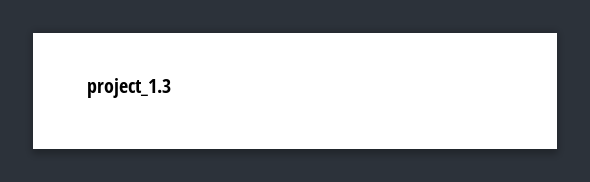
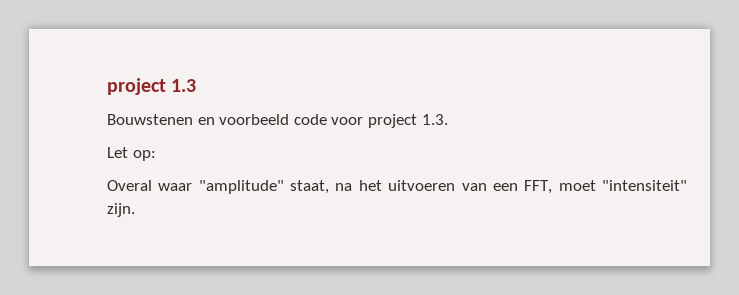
- project_1.3
+ project 1.3
+ Bouwstenen en voorbeeld code voor project 1.3.
+ Let op:
+ Overal waar "amplitude" staat, na het uitvoeren van een FFT, moet "intensiteit" zijn.

